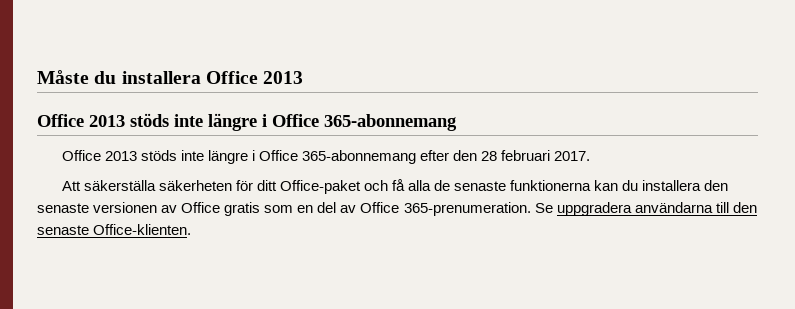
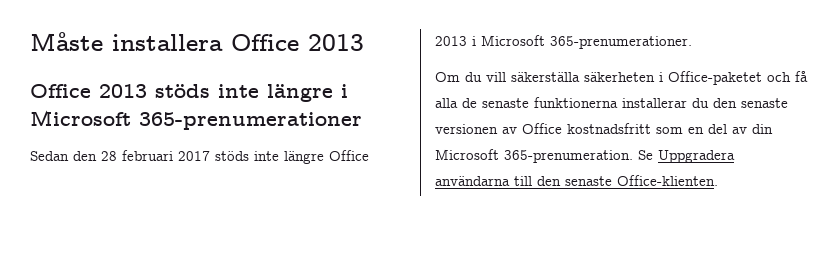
- Måste du installera Office 2013
- Office 2013 stöds inte längre i Office 365-abonnemang
- Office 2013 stöds inte längre i Office 365-abonnemang efter den 28 februari 2017.
- Att säkerställa säkerheten för ditt Office-paket och få alla de senaste funktionerna kan du installera den senaste versionen av Office gratis som en del av Office 365-prenumeration.
+ Måste installera Office 2013
+ Office 2013 stöds inte längre i Microsoft 365-prenumerationer
+ Sedan den 28 februari 2017 stöds inte längre Office 2013 i Microsoft 365-prenumerationer.
+ Om du vill säkerställa säkerheten i Office-paketet och få alla de senaste funktionerna installerar du den senaste versionen av Office kostnadsfritt som en del av din Microsoft 365-prenumeration.
- Se uppgradera användarna till den senaste Office-klienten.
+ Se Uppgradera användarna till den senaste Office-klienten.

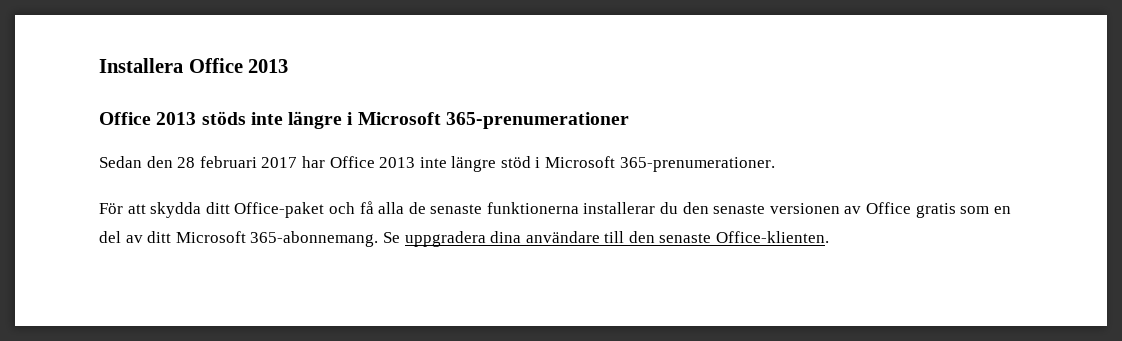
- Måste installera Office 2013
+ Installera Office 2013
- Sedan den 28 februari 2017 stöds inte längre Office 2013 i Microsoft 365-prenumerationer.
- Om du vill säkerställa säkerheten i Office-paketet och få alla de senaste funktionerna installerar du den senaste versionen av Office kostnadsfritt som en del av din Microsoft 365-prenumeration. Se Uppgradera användarna till den senaste Office-klienten.
+ Sedan den 28 februari 2017 har Office 2013 inte längre stöd i Microsoft 365-prenumerationer.
+ För att skydda ditt Office-paket och få alla de senaste funktionerna installerar du den senaste versionen av Office gratis som en del av ditt Microsoft 365-abonnemang. Se uppgradera dina användare till den senaste Office-klienten.

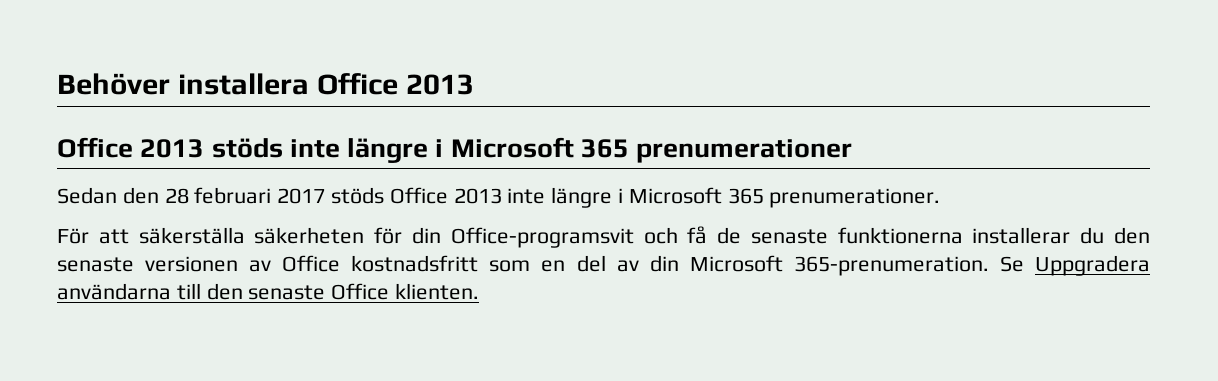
- Installera Office 2013
+ Behöver installera Office 2013
- Office 2013 stöds inte längre i Microsoft 365-prenumerationer
+ Office 2013 stöds inte längre i Microsoft 365 prenumerationer
- Sedan den 28 februari 2017 har Office 2013 inte längre stöd i Microsoft 365-prenumerationer.
+ Sedan den 28 februari 2017 stöds Office 2013 inte längre i Microsoft 365 prenumerationer.
- För att skydda ditt Office-paket och få alla de senaste funktionerna installerar du den senaste versionen av Office gratis som en del av ditt Microsoft 365-abonnemang. Se uppgradera dina användare till den senaste Office-klienten.
+ För att säkerställa säkerheten för din Office-programsvit och få de senaste funktionerna installerar du den senaste versionen av Office kostnadsfritt som en del av din Microsoft 365-prenumeration. Se Uppgradera användarna till den senaste Office klienten.

